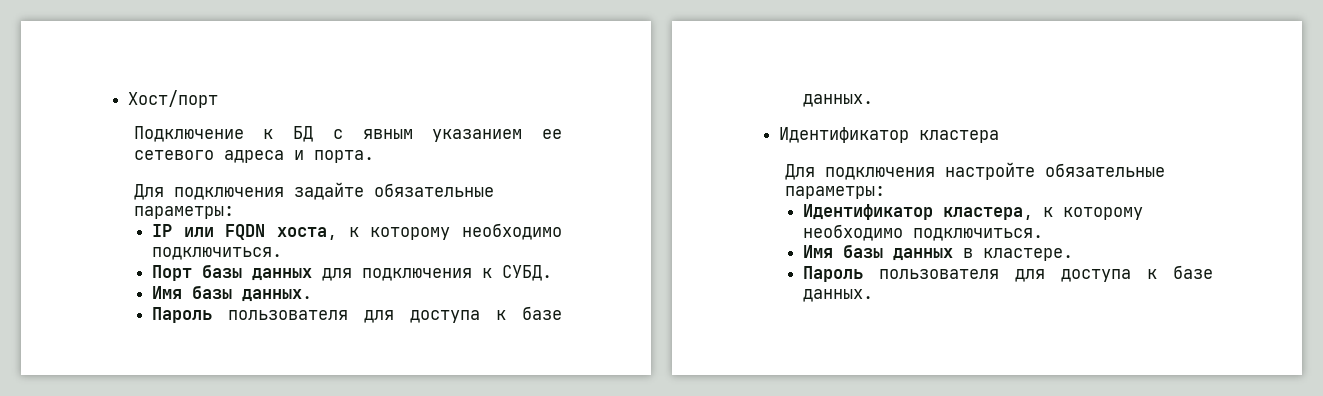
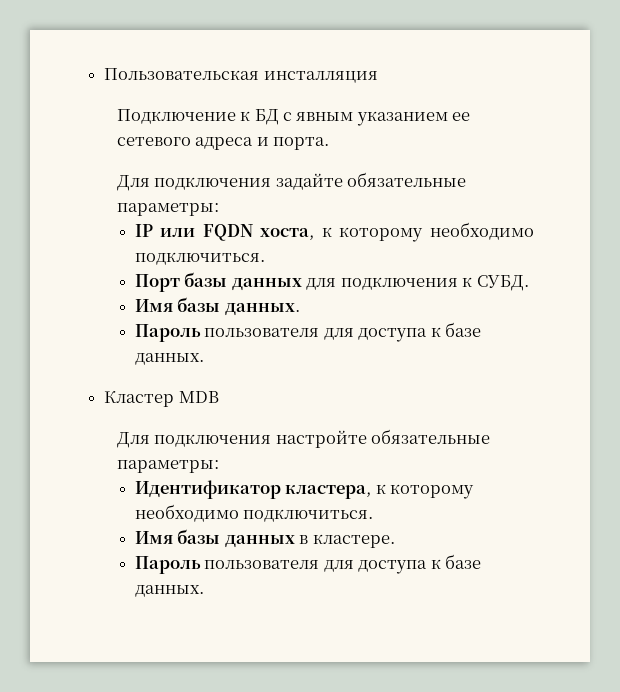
- Хост/порт
+ Пользовательская инсталляция
- Идентификатор кластера
+ Кластер MDB

